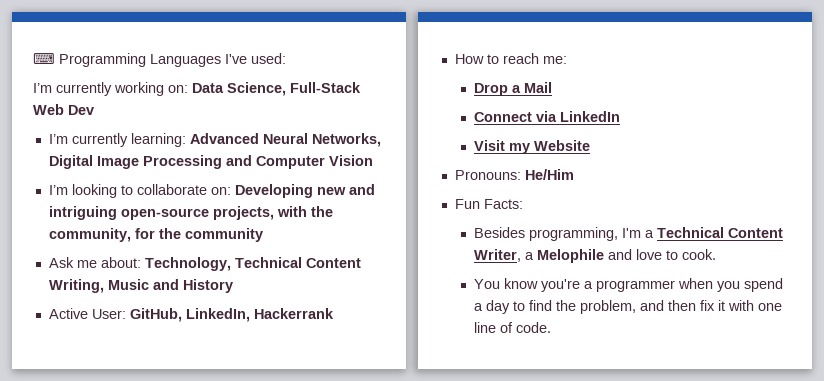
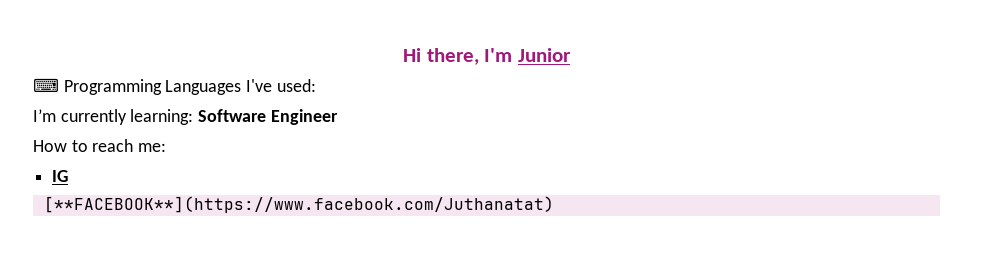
+ Hi there, I'm Junior
- I’m currently working on: Data Science, Full-Stack Web Dev
- I’m currently learning: Advanced Neural Networks, Digital Image Processing and Computer Vision
- I’m looking to collaborate on: Developing new and intriguing open-source projects, with the community, for the community
- Ask me about: Technology, Technical Content Writing, Music and History
- Active User: GitHub, LinkedIn, Hackerrank
+ I’m currently learning: Software Engineer
  How to reach me:
- Drop a Mail
- Connect via LinkedIn
- Visit my Website
- Pronouns: He/Him
- Fun Facts:
- Besides programming, I'm a Technical Content Writer, a Melophile and love to cook.
- You know you're a programmer when you spend a day to find the problem, and then fix it with one line of code.
+ IG
+ [**FACEBOOK**](https://www.facebook.com/Juthanatat)

